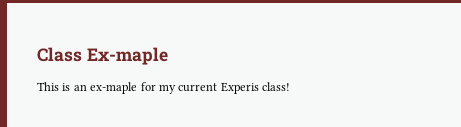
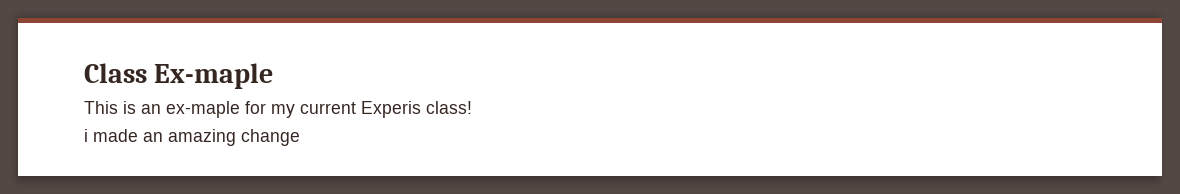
+ i made an amazing change

